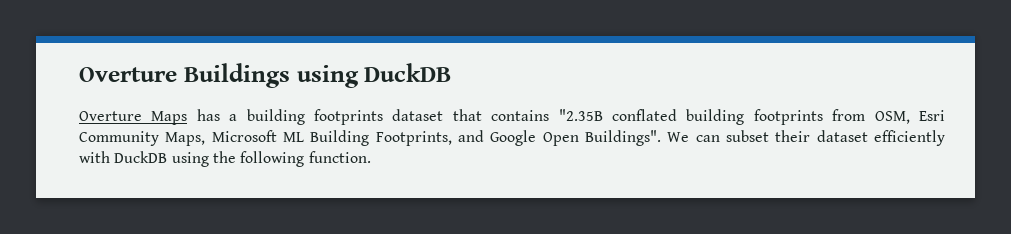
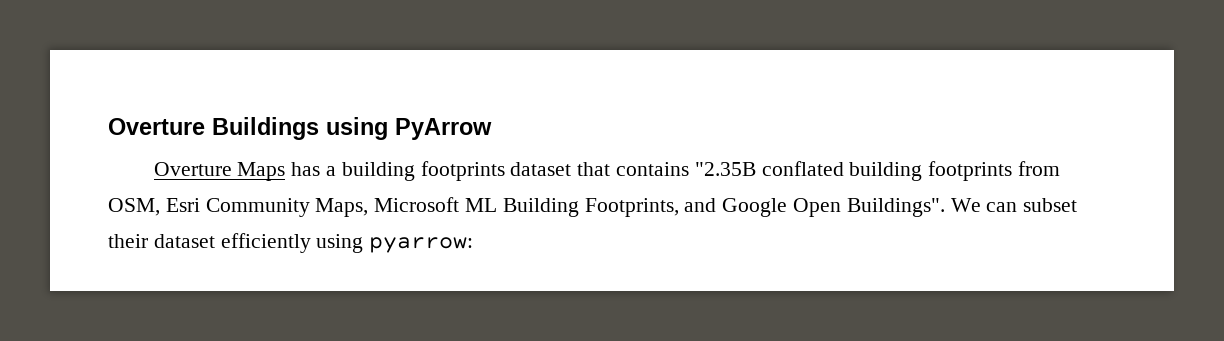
- Overture Buildings using DuckDB
+ Overture Buildings using PyArrow
- We can subset their dataset efficiently with DuckDB using the following function.
+ We can subset their dataset efficiently using pyarrow:

